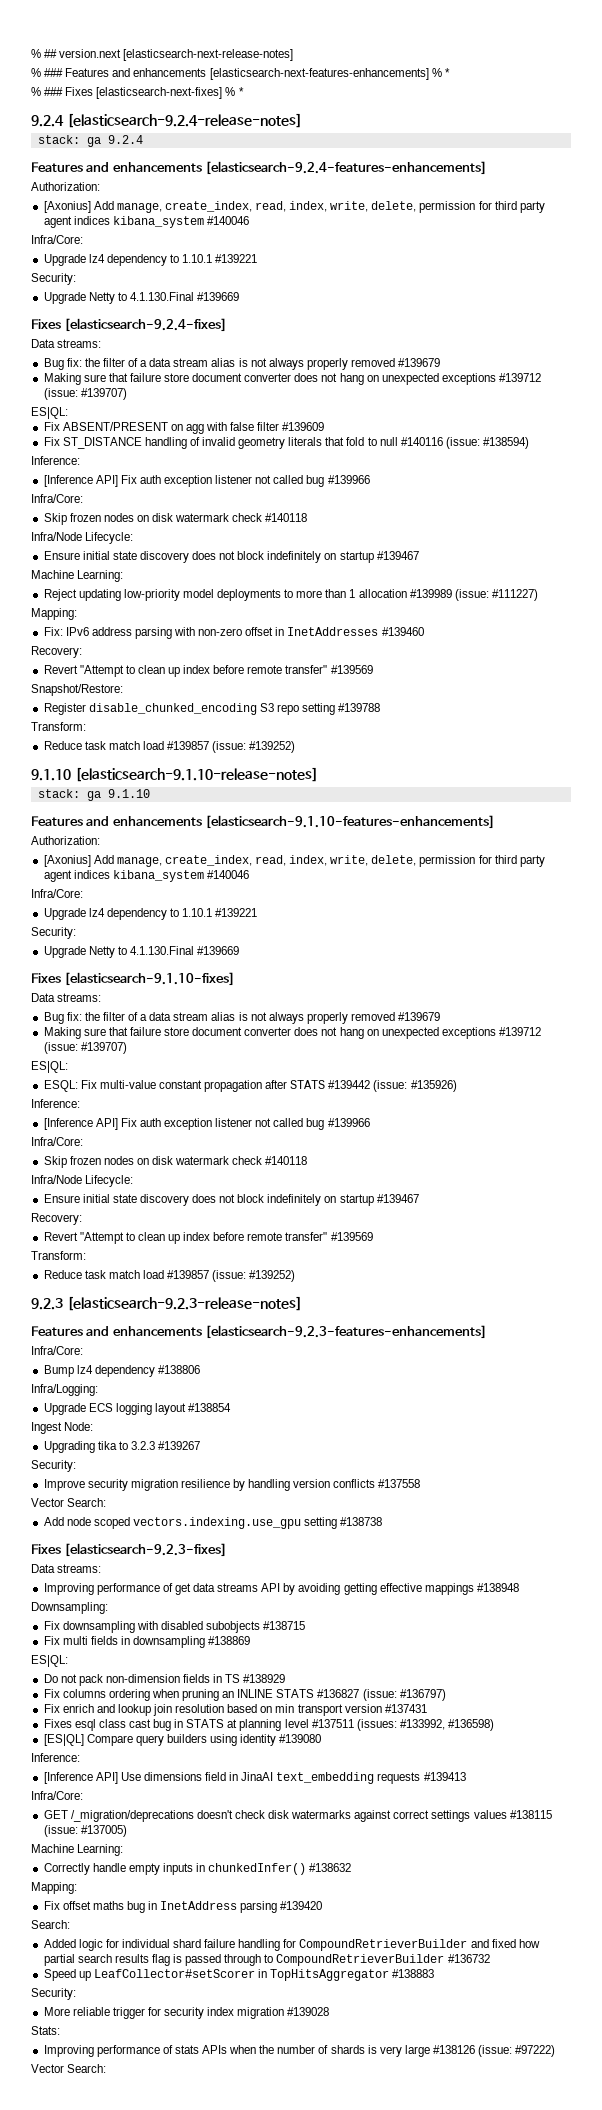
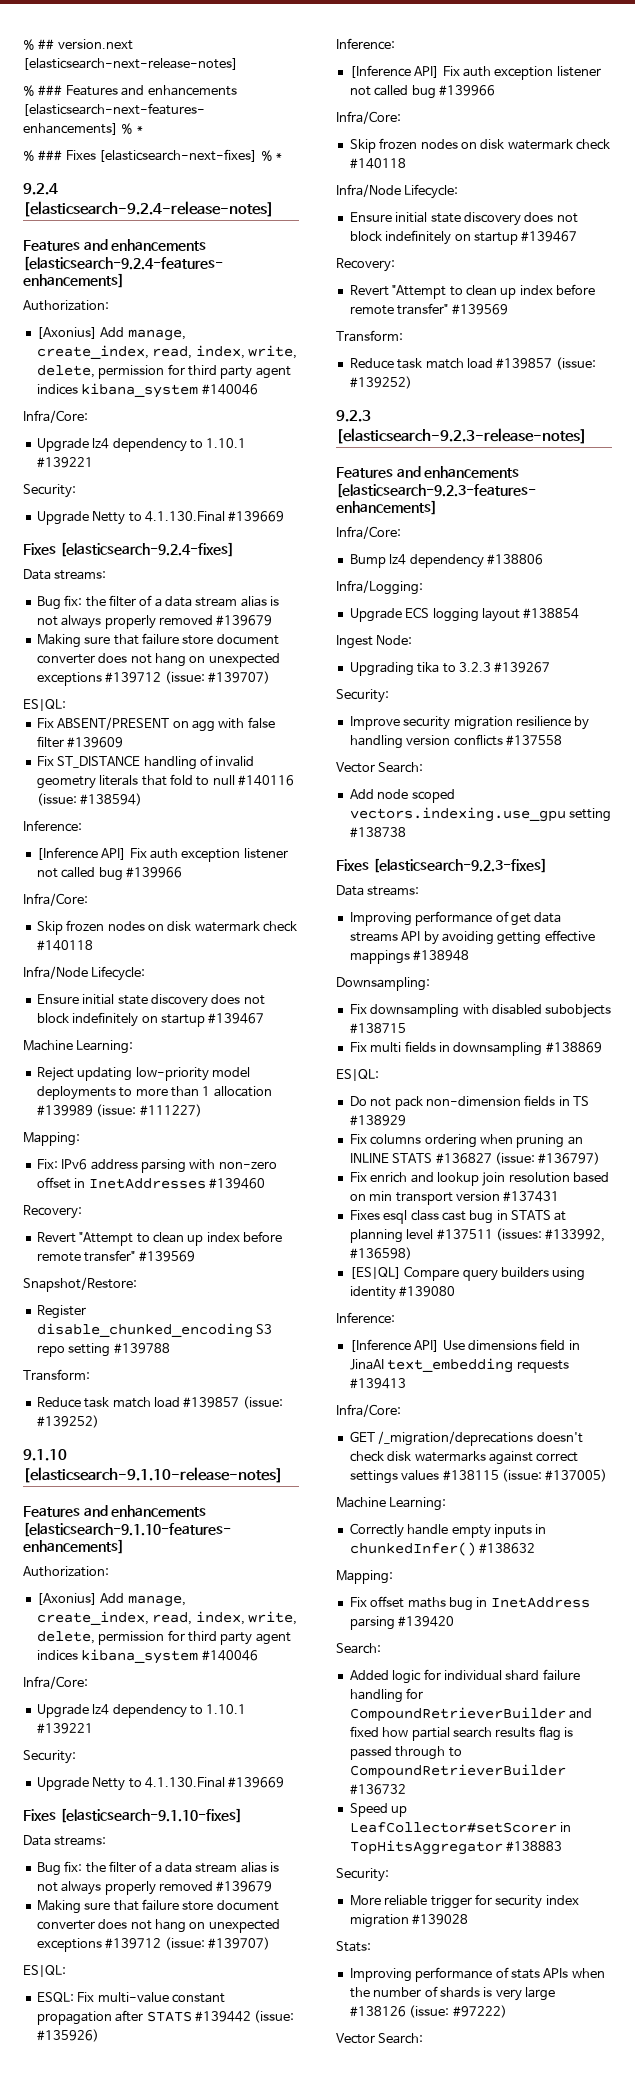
- stack: ga 9.2.4
- stack: ga 9.1.10

